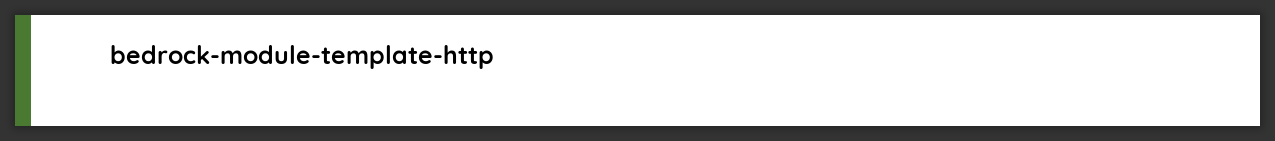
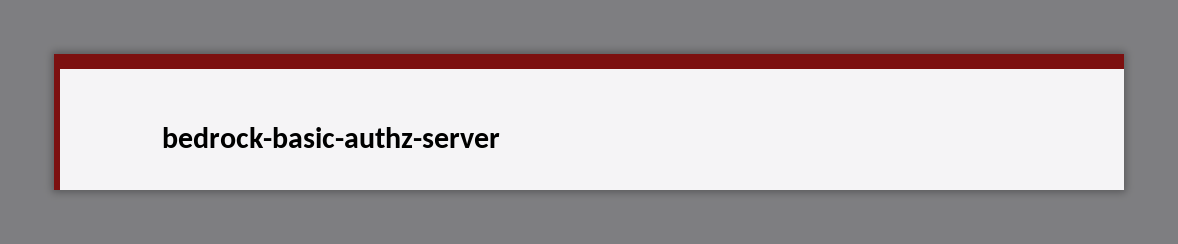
- bedrock-module-template-http
+ bedrock-basic-authz-server

